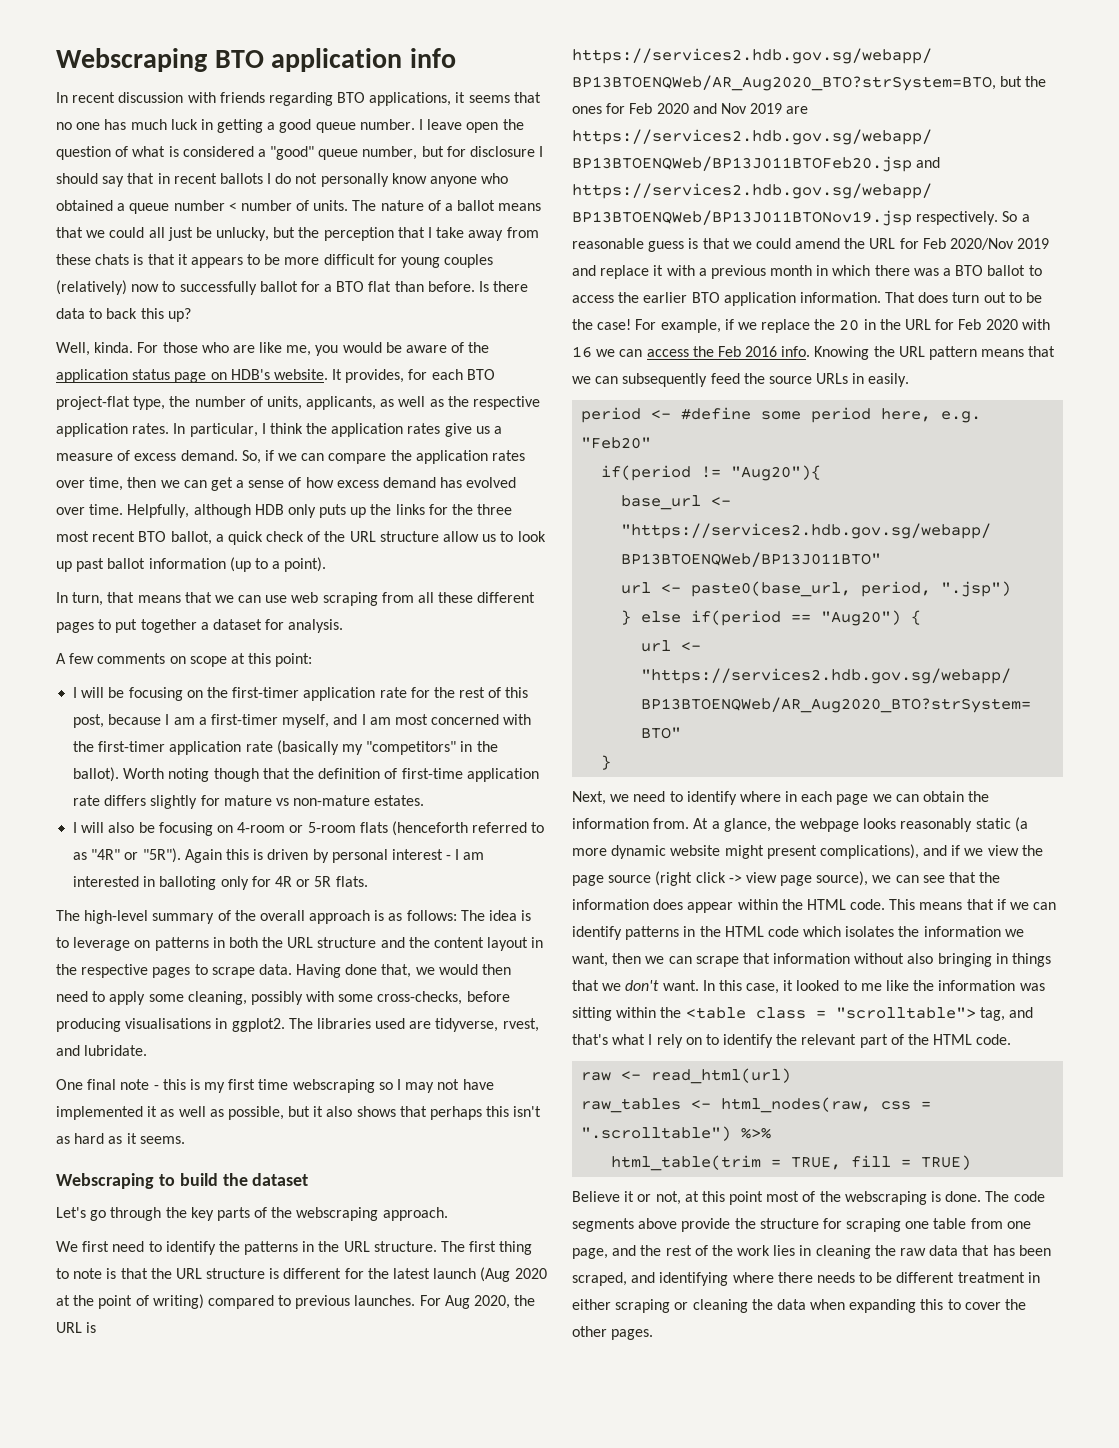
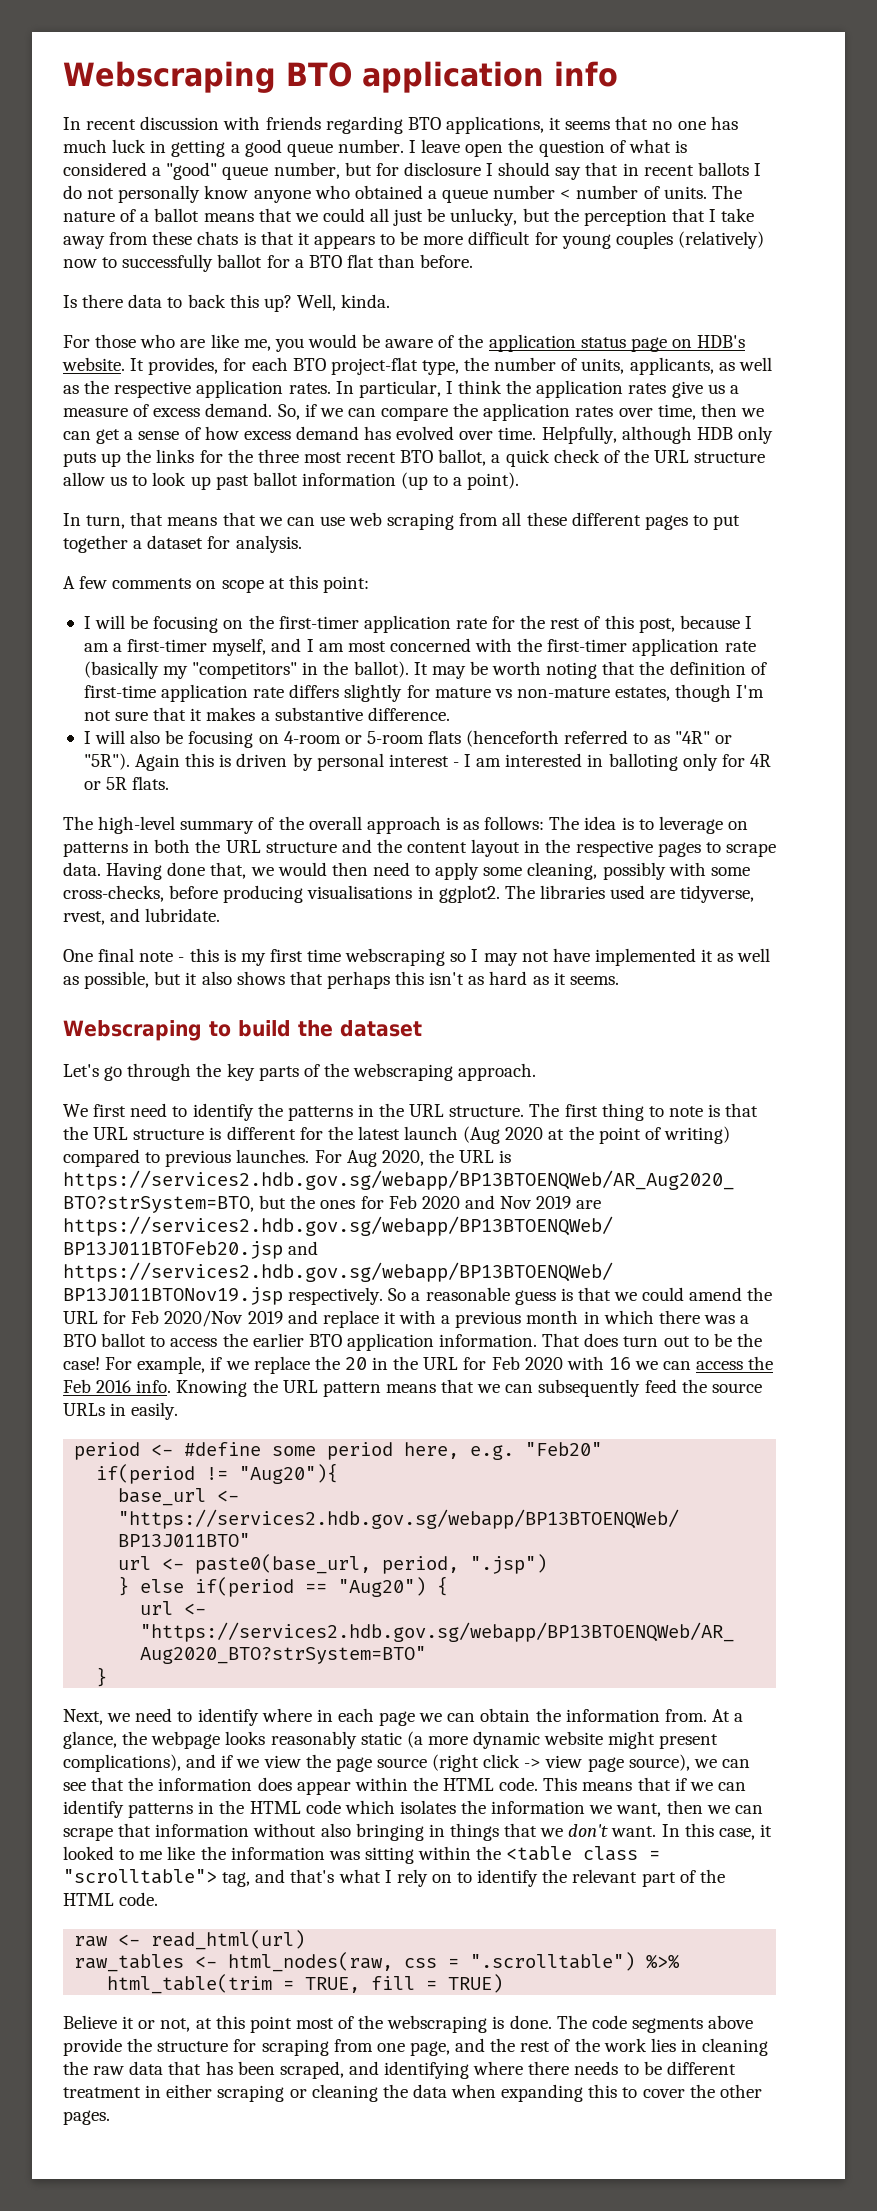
- The nature of a ballot means that we could all just be unlucky, but the perception that I take away from these chats is that it appears to be more difficult for young couples (relatively) now to successfully ballot for a BTO flat than before. Is there data to back this up?
- Well, kinda. For those who are like me, you would be aware of the application status page on HDB's website.
+ The nature of a ballot means that we could all just be unlucky, but the perception that I take away from these chats is that it appears to be more difficult for young couples (relatively) now to successfully ballot for a BTO flat than before.
+ Is there data to back this up? Well, kinda.
+ For those who are like me, you would be aware of the application status page on HDB's website.
- Worth noting though that the definition of first-time application rate differs slightly for mature vs non-mature estates.
+ It may be worth noting that the definition of first-time application rate differs slightly for mature vs non-mature estates, though I'm not sure that it makes a substantive difference.
- The code segments above provide the structure for scraping one table from one page, and the rest of the work lies in cleaning the raw data that has been scraped, and identifying where there needs to be different treatment in either scraping or cleaning the data when expanding this to cover the other pages.
+ The code segments above provide the structure for scraping from one page, and the rest of the work lies in cleaning the raw data that has been scraped, and identifying where there needs to be different treatment in either scraping or cleaning the data when expanding this to cover the other pages.

